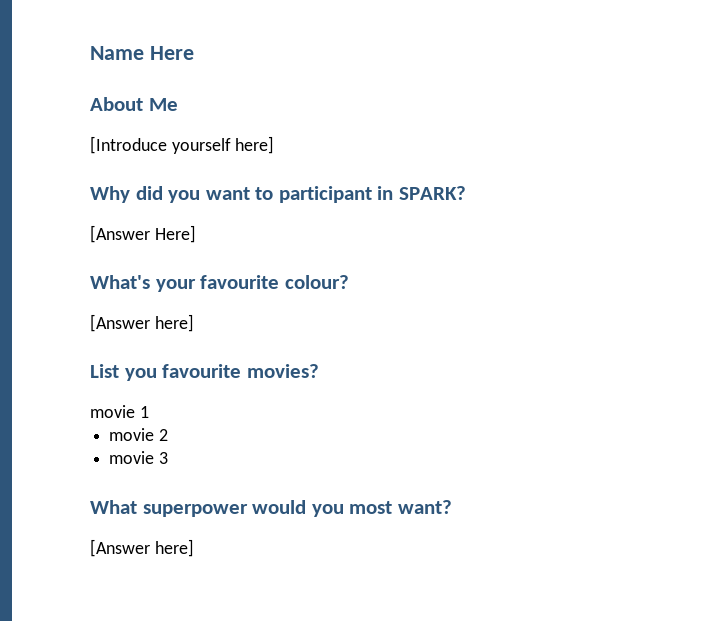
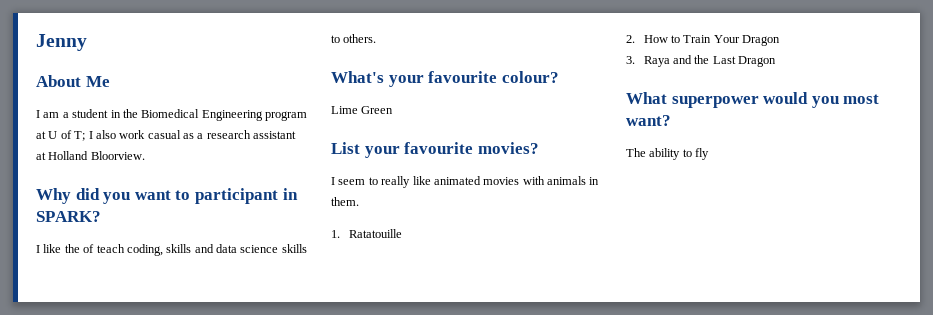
- Name Here
+ Jenny
- [Introduce yourself here]
+ I am a student in the Biomedical Engineering program at U of T; I also work casual as a research assistant at Holland Bloorview.
- [Answer Here]
+ I like the of teach coding, skills and data science skills to others.
  What's your favourite colour?
- [Answer here]
+ Lime Green
- List you favourite movies?
+ List your favourite movies?
- movie 1
- movie 2
- movie 3
+ I seem to really like animated movies with animals in them.
+ 1. Ratatouille
+ 2. How to Train Your Dragon
+ 3. Raya and the Last Dragon
  What superpower would you most want?
- [Answer here]
+ The ability to fly

